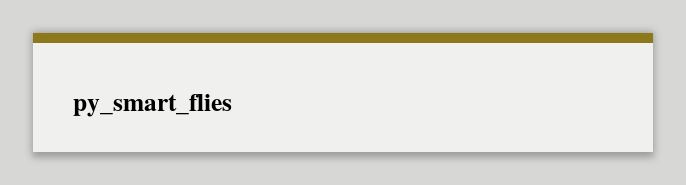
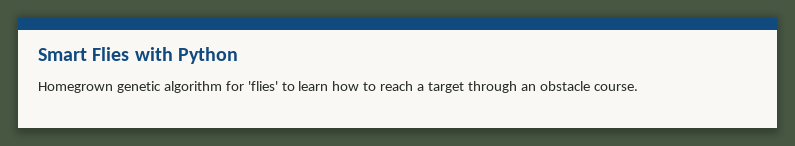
- py_smart_flies
+ Smart Flies with Python
+ Homegrown genetic algorithm for 'flies' to learn how to reach a target through an obstacle course.

